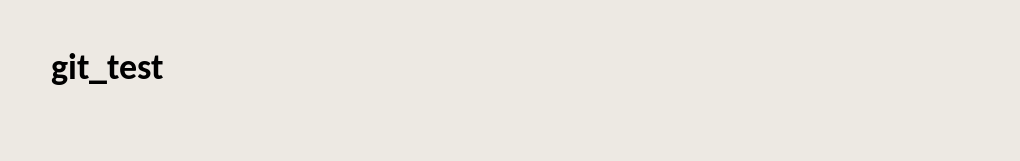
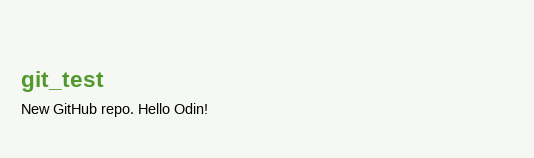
+ New GitHub repo. Hello Odin!

